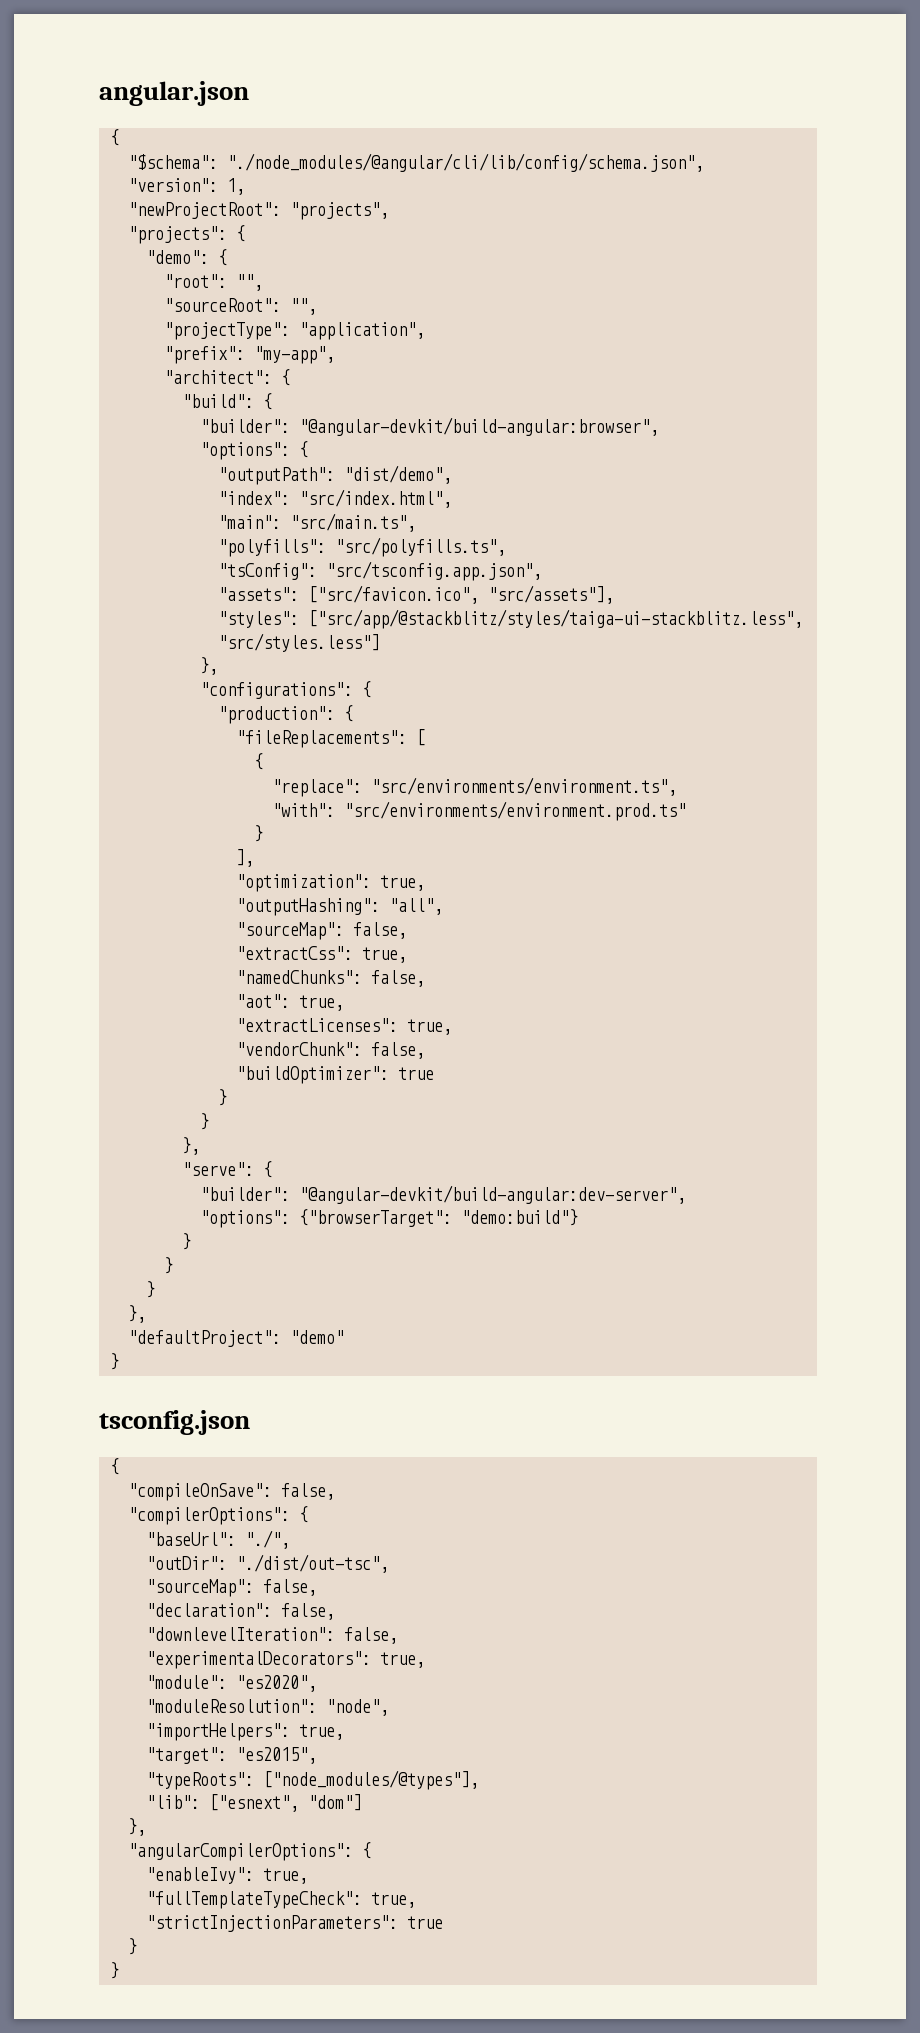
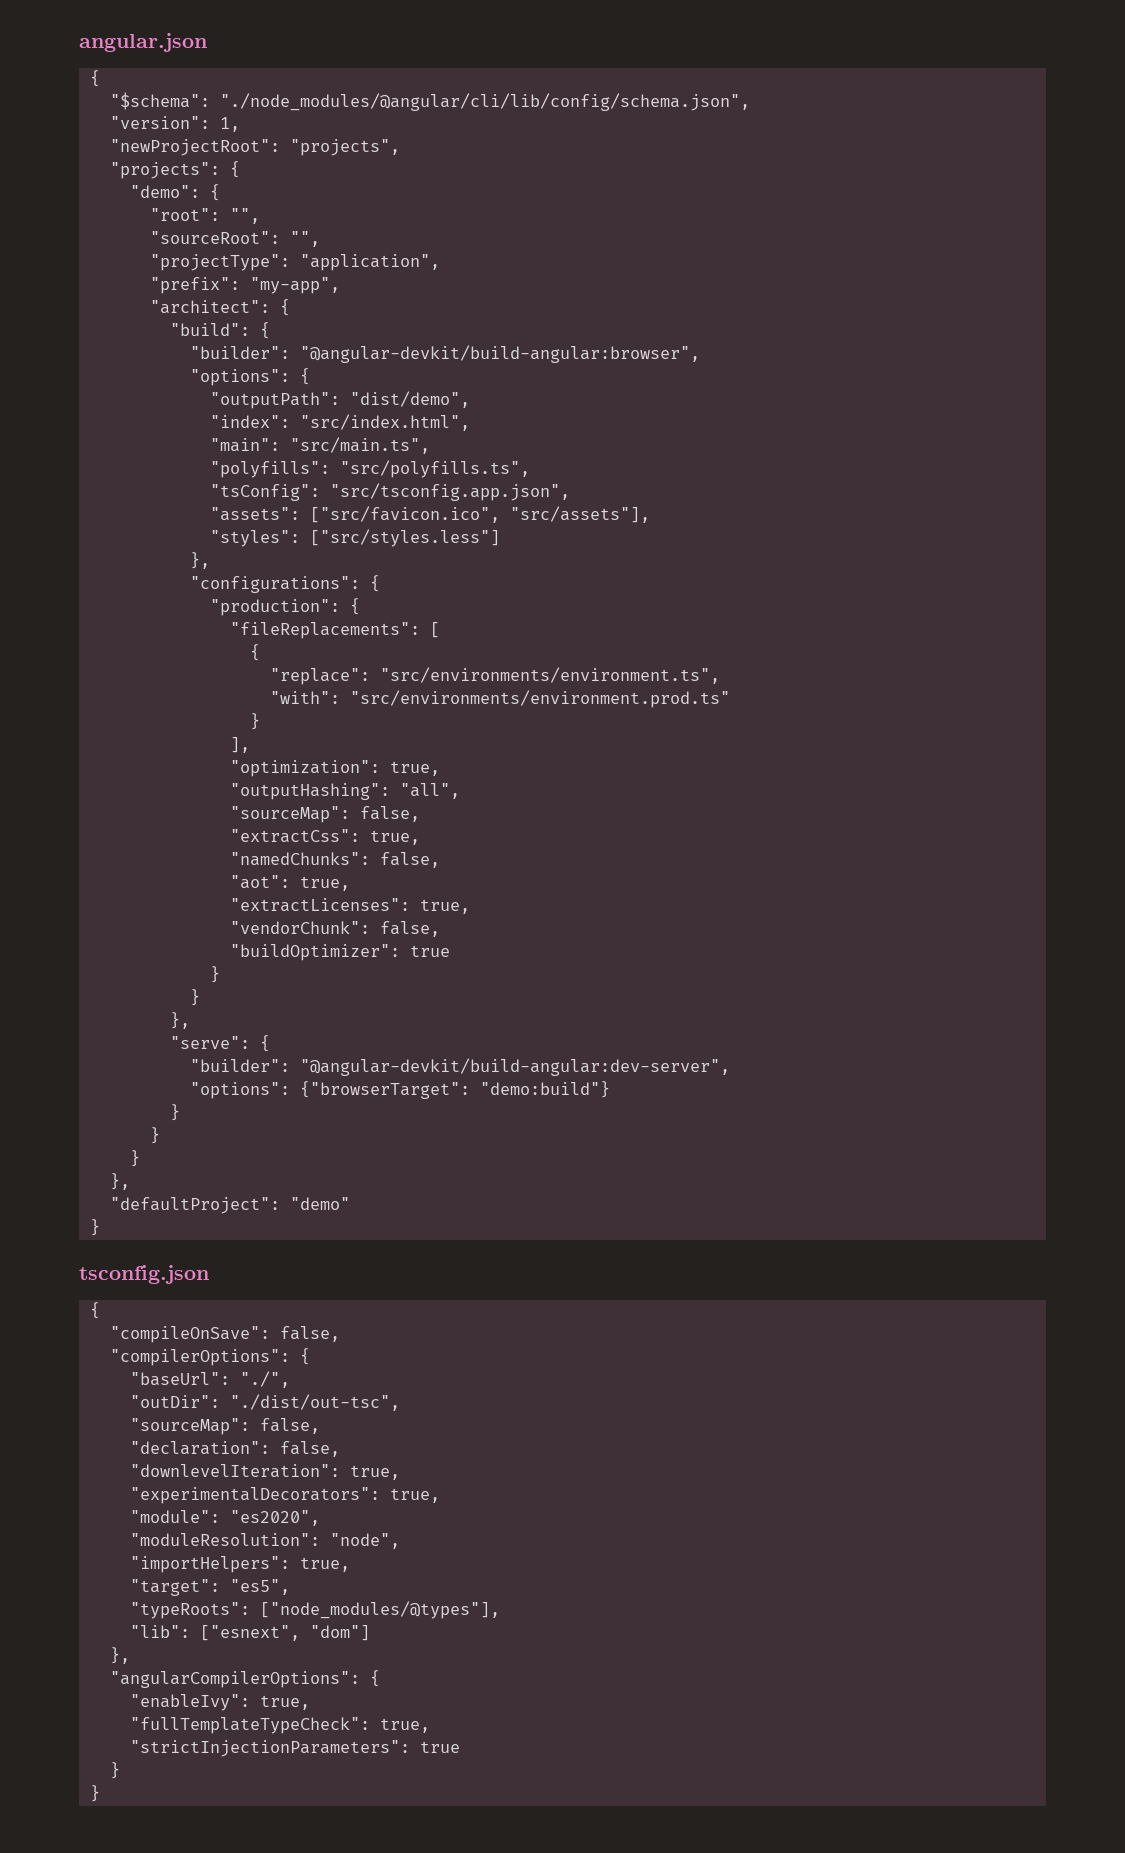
- "styles": ["src/app/@stackblitz/styles/taiga-ui-stackblitz.less", "src/styles.less"]
+ "styles": ["src/styles.less"]
- "downlevelIteration": false,
+ "downlevelIteration": true,
- "target": "es2015",
+ "target": "es5",

